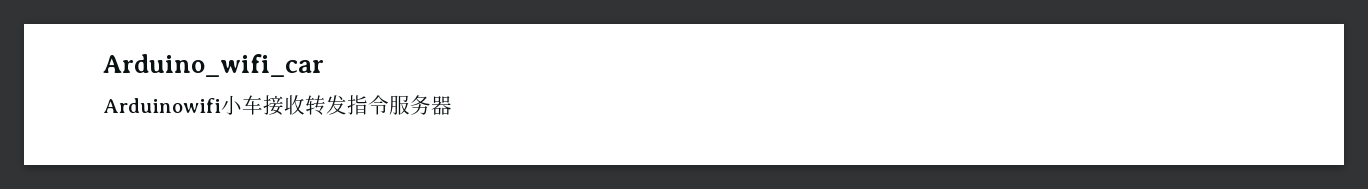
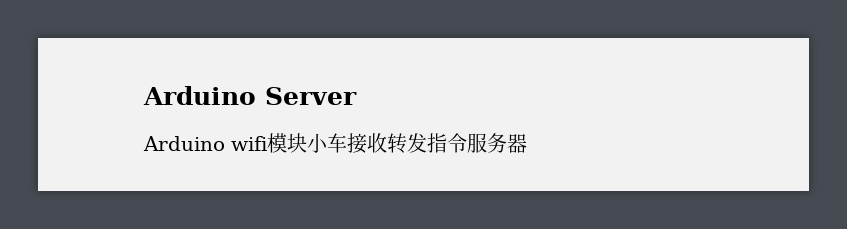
- Arduino_wifi_car
- Arduinowifi小车接收转发指令服务器
+ Arduino Server
+ Arduino wifi模块小车接收转发指令服务器

